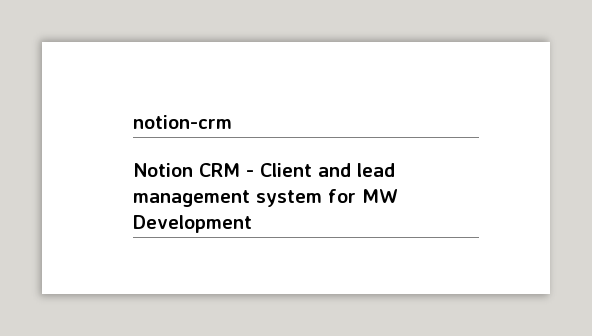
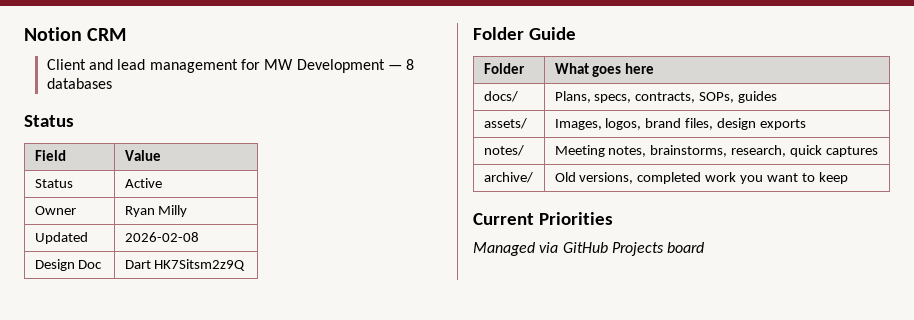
- notion-crm
- Notion CRM - Client and lead management system for MW Development
+ Notion CRM
+ Client and lead management for MW Development — 8 databases
+ Status
+ Field | Value
+ Status | Active
+ Owner | Ryan Milly
+ Updated | 2026-02-08
+ Design Doc | Dart HK7Sitsm2z9Q
+ Folder Guide
+ Folder | What goes here
+ docs/ | Plans, specs, contracts, SOPs, guides
+ assets/ | Images, logos, brand files, design exports
+ notes/ | Meeting notes, brainstorms, research, quick captures
+ archive/ | Old versions, completed work you want to keep
+ Current Priorities
+ Managed via GitHub Projects board

